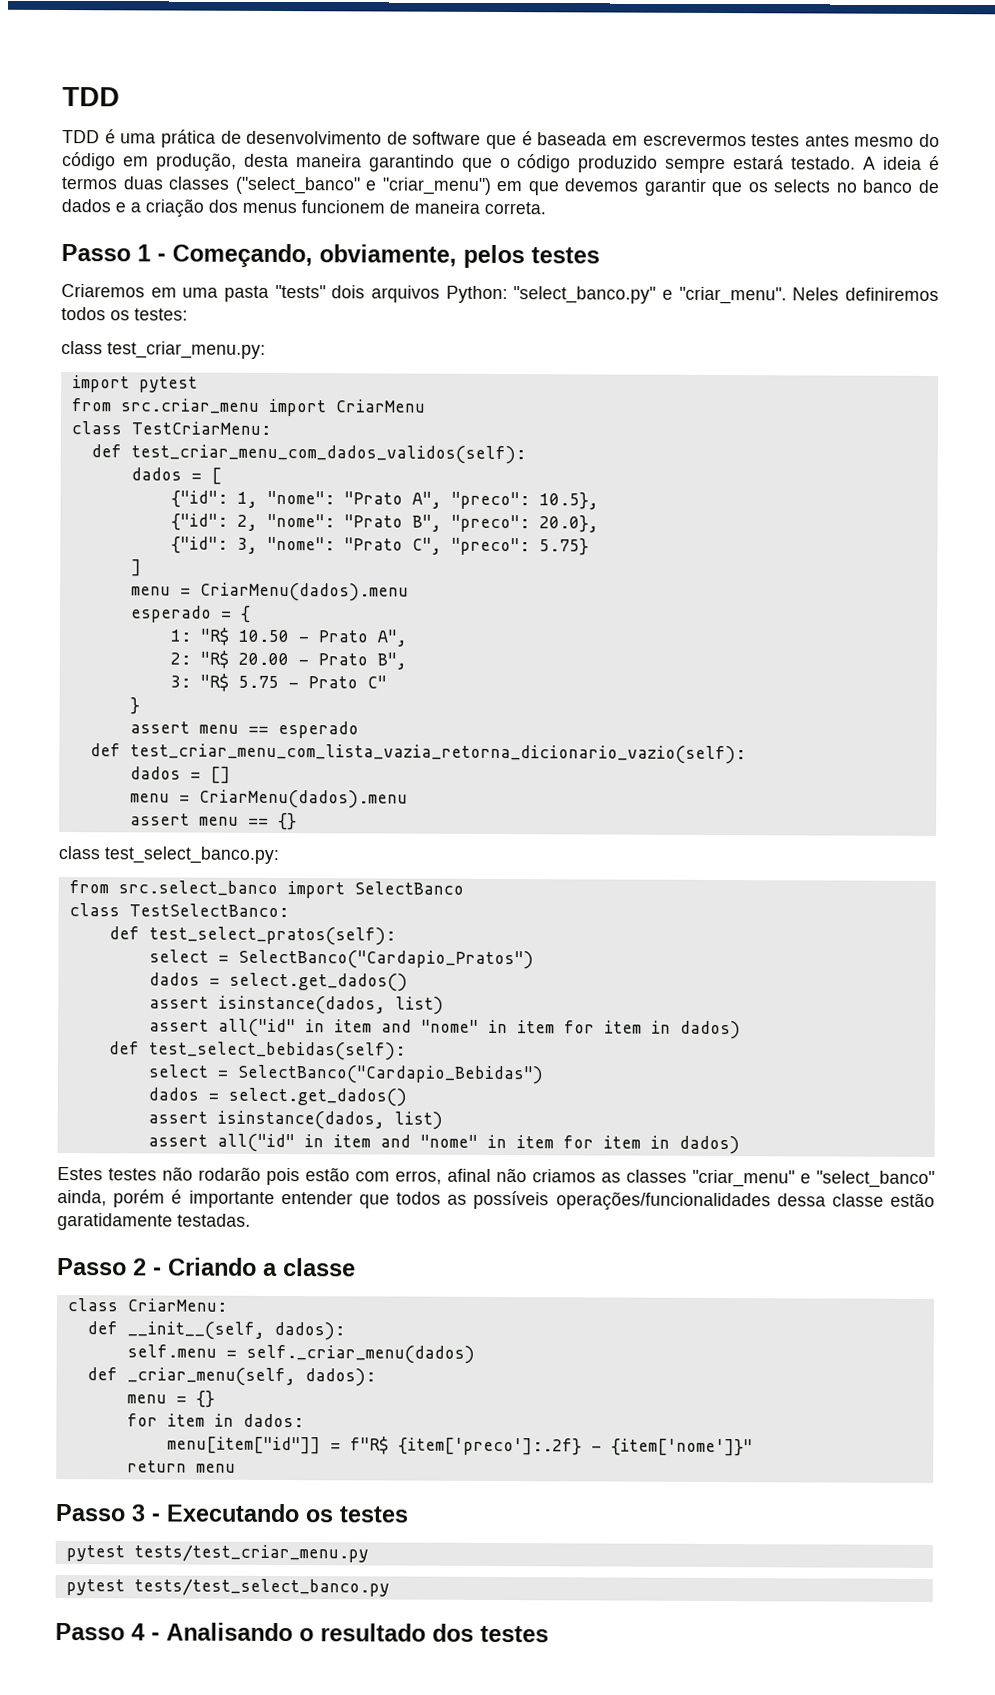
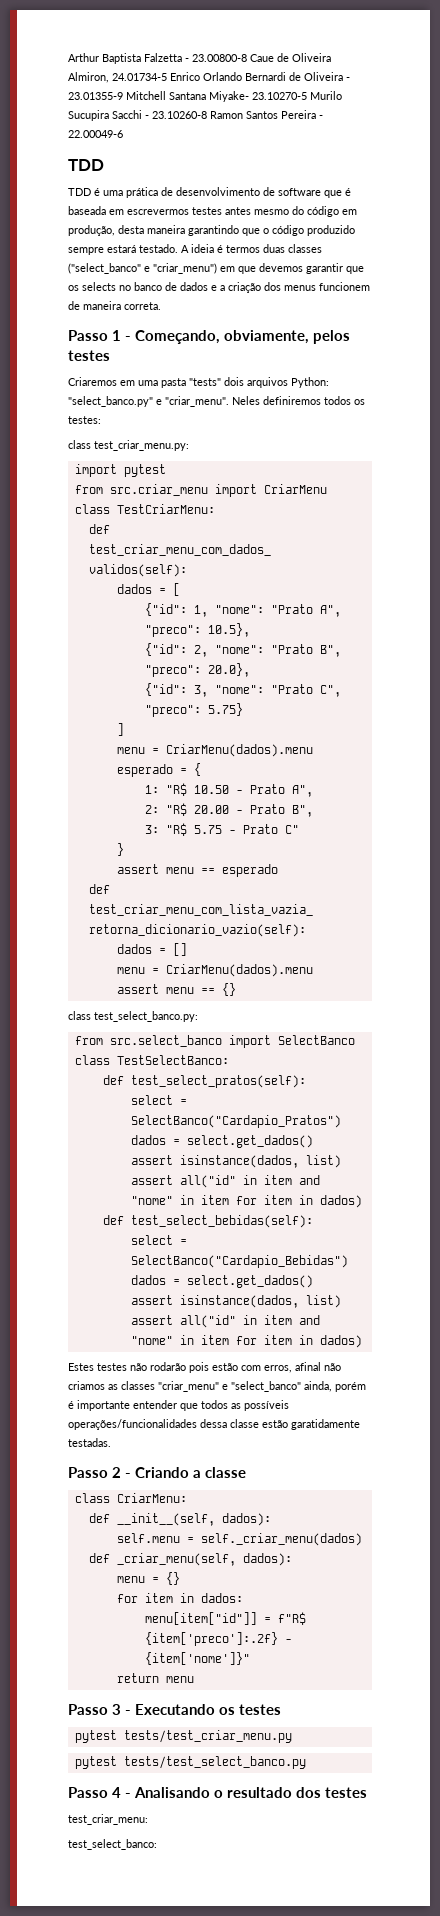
+ Arthur Baptista Falzetta - 23.00800-8 Caue de Oliveira Almiron, 24.01734-5 Enrico Orlando Bernardi de Oliveira - 23.01355-9 Mitchell Santana Miyake- 23.10270-5 Murilo Sucupira Sacchi - 23.10260-8 Ramon Santos Pereira - 22.00049-6
+ test_criar_menu:
+ test_select_banco:

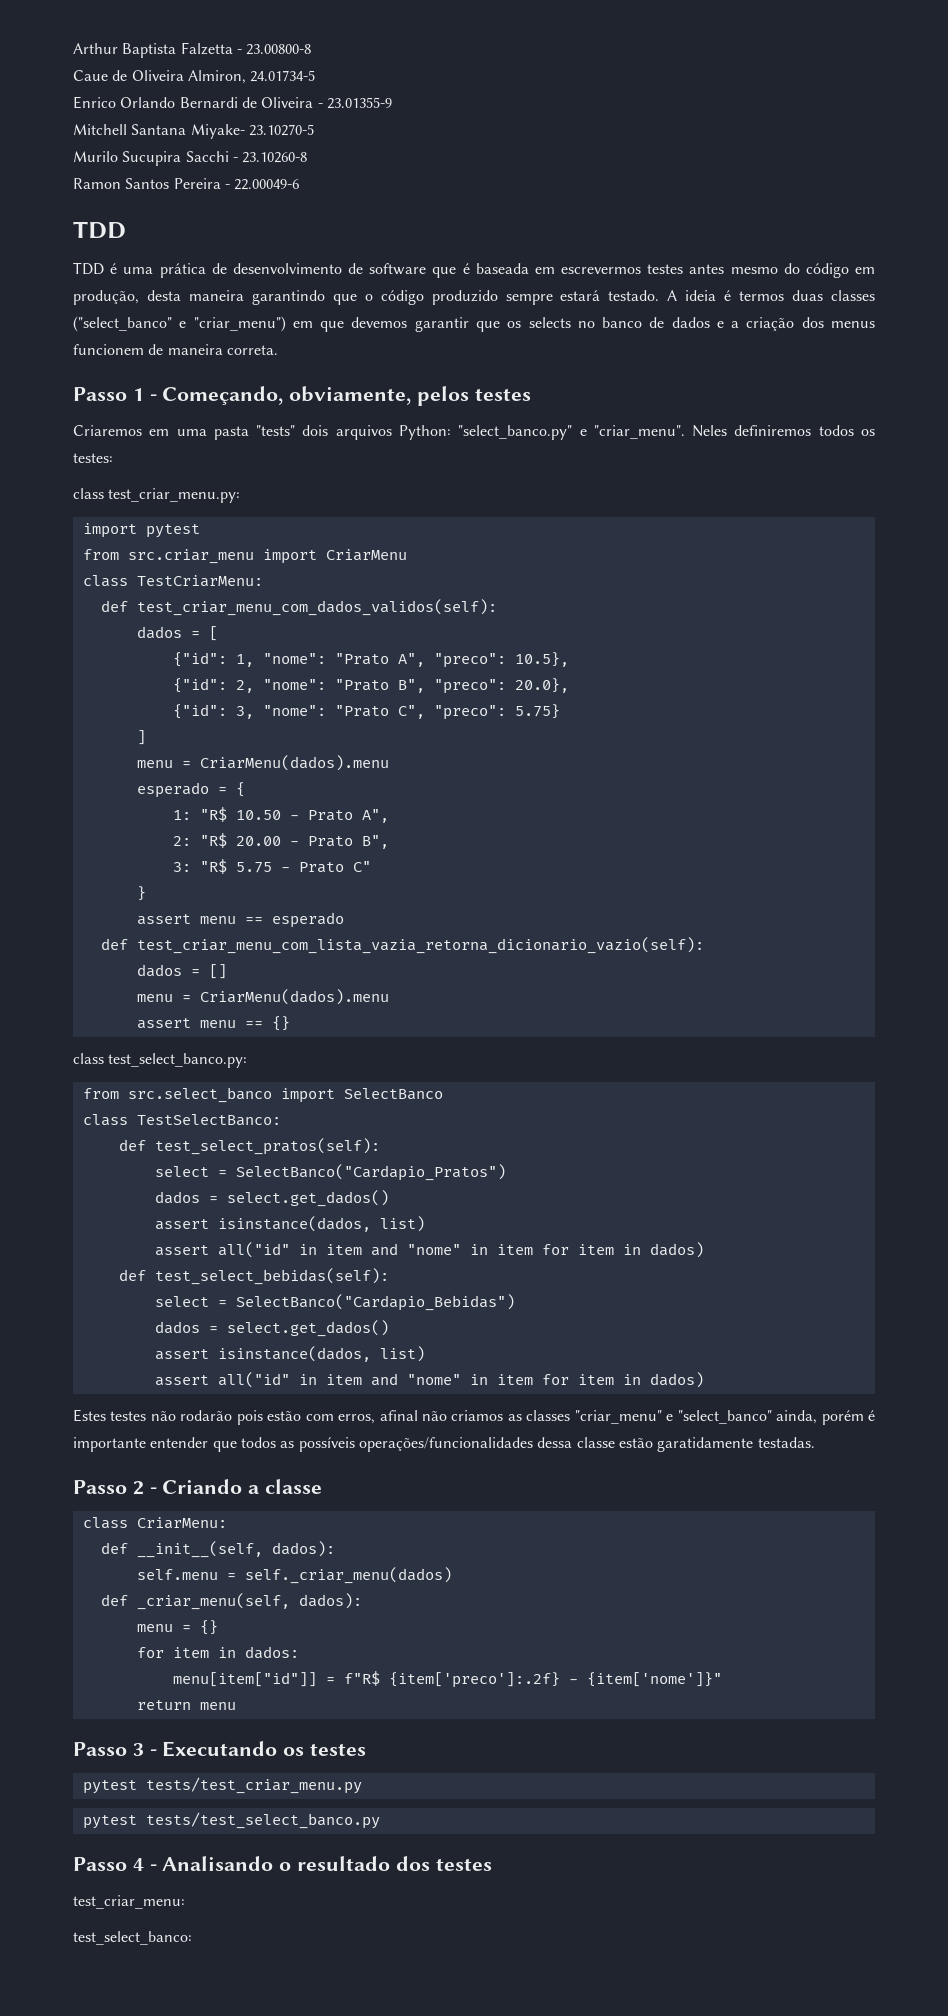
- Arthur Baptista Falzetta - 23.00800-8 Caue de Oliveira Almiron, 24.01734-5 Enrico Orlando Bernardi de Oliveira - 23.01355-9 Mitchell Santana Miyake- 23.10270-5 Murilo Sucupira Sacchi - 23.10260-8 Ramon Santos Pereira - 22.00049-6
+ Arthur Baptista Falzetta - 23.00800-8
+ Caue de Oliveira Almiron, 24.01734-5
+ Enrico Orlando Bernardi de Oliveira - 23.01355-9
+ Mitchell Santana Miyake- 23.10270-5
+ Murilo Sucupira Sacchi - 23.10260-8
+ Ramon Santos Pereira - 22.00049-6

